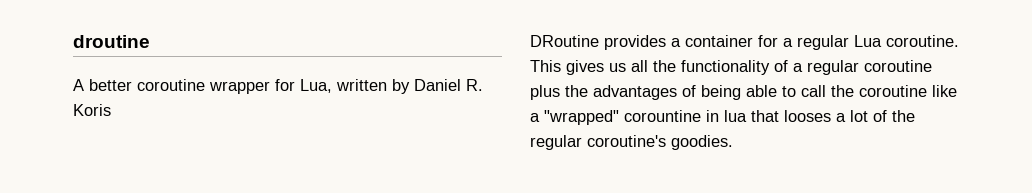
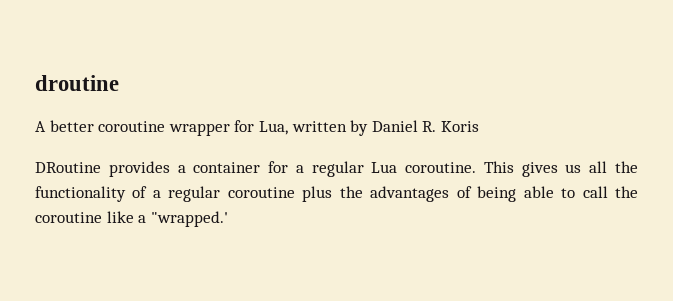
- This gives us all the functionality of a regular coroutine plus the advantages of being able to call the coroutine like a "wrapped" corountine in lua that looses a lot of the regular coroutine's goodies.
+ This gives us all the functionality of a regular coroutine plus the advantages of being able to call the coroutine like a "wrapped.'

